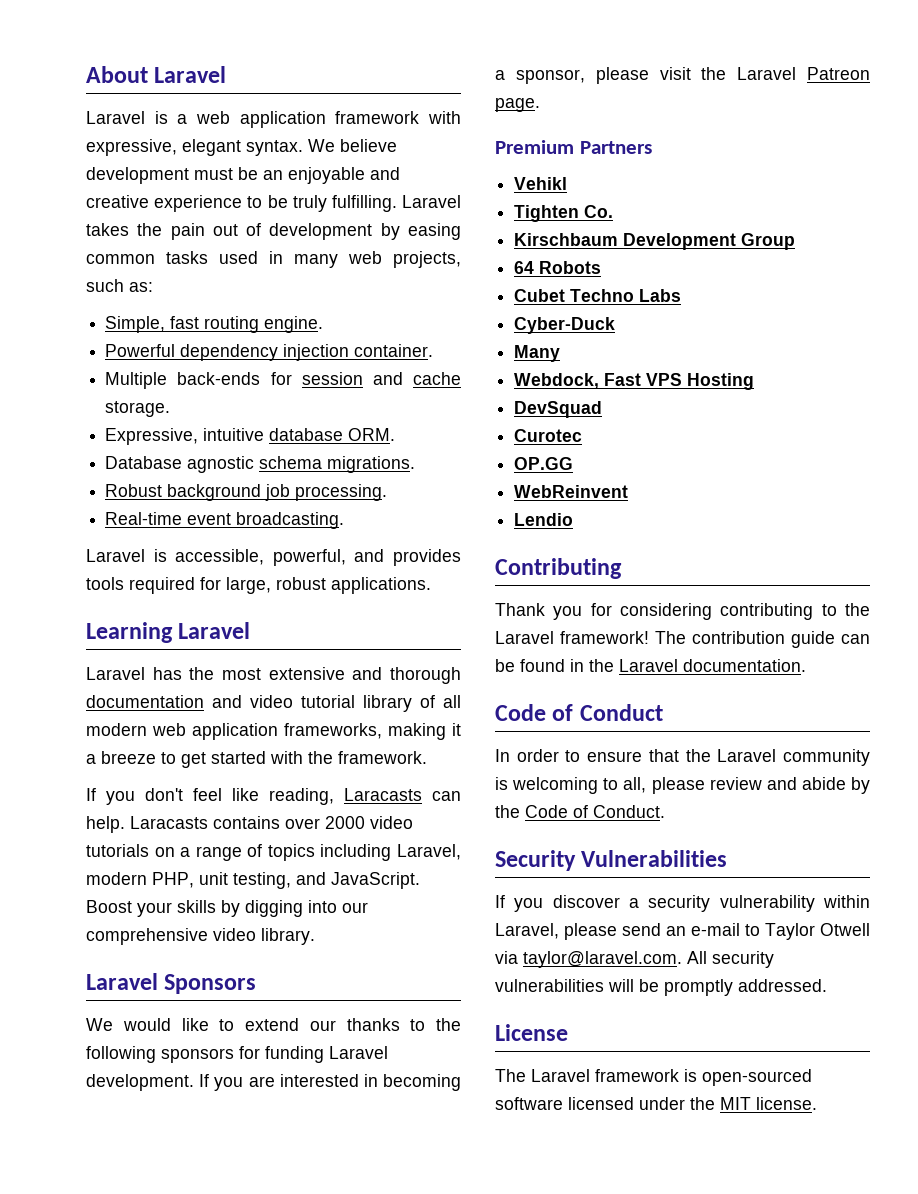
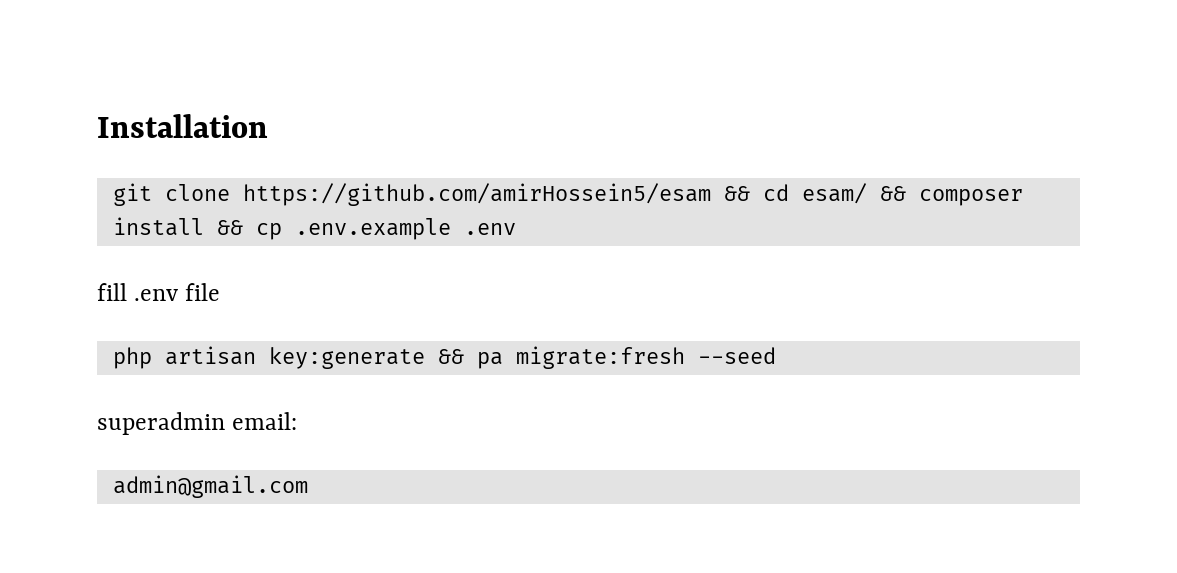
- About Laravel
- Laravel is a web application framework with expressive, elegant syntax. We believe development must be an enjoyable and creative experience to be truly fulfilling. Laravel takes the pain out of development by easing common tasks used in many web projects, such as:
- Simple, fast routing engine.
- Powerful dependency injection container.
- Multiple back-ends for session and cache storage.
- Expressive, intuitive database ORM.
- Database agnostic schema migrations.
- Robust background job processing.
- Real-time event broadcasting.
- Laravel is accessible, powerful, and provides tools required for large, robust applications.
- Learning Laravel
- Laravel has the most extensive and thorough documentation and video tutorial library of all modern web application frameworks, making it a breeze to get started with the framework.
- If you don't feel like reading, Laracasts can help. Laracasts contains over 2000 video tutorials on a range of topics including Laravel, modern PHP, unit testing, and JavaScript. Boost your skills by digging into our comprehensive video library.
- Laravel Sponsors
- We would like to extend our thanks to the following sponsors for funding Laravel development. If you are interested in becoming a sponsor, please visit the Laravel Patreon page.
- Premium Partners
- Vehikl
- Tighten Co.
- Kirschbaum Development Group
- 64 Robots
- Cubet Techno Labs
- Cyber-Duck
- Many
- Webdock, Fast VPS Hosting
- DevSquad
- Curotec
- OP.GG
- WebReinvent
- Lendio
- Contributing
- Thank you for considering contributing to the Laravel framework! The contribution guide can be found in the Laravel documentation.
- Code of Conduct
- In order to ensure that the Laravel community is welcoming to all, please review and abide by the Code of Conduct.
- Security Vulnerabilities
- If you discover a security vulnerability within Laravel, please send an e-mail to Taylor Otwell via taylor@laravel.com. All security vulnerabilities will be promptly addressed.
- License
- The Laravel framework is open-sourced software licensed under the MIT license.
+ Installation
+ git clone https://github.com/amirHossein5/esam && cd esam/ && composer install && cp .env.example .env
+ fill .env file
+ php artisan key:generate && pa migrate:fresh --seed
+ superadmin email:
+ admin@gmail.com

